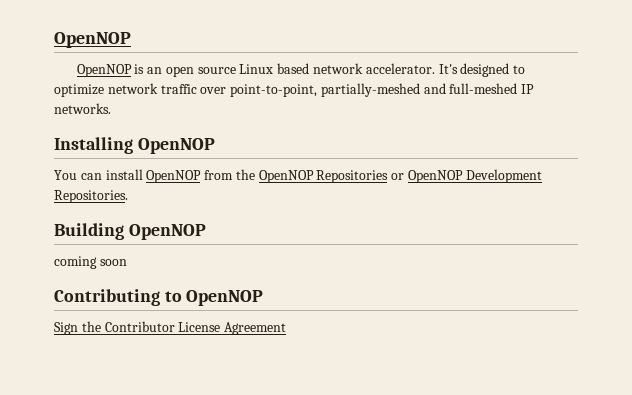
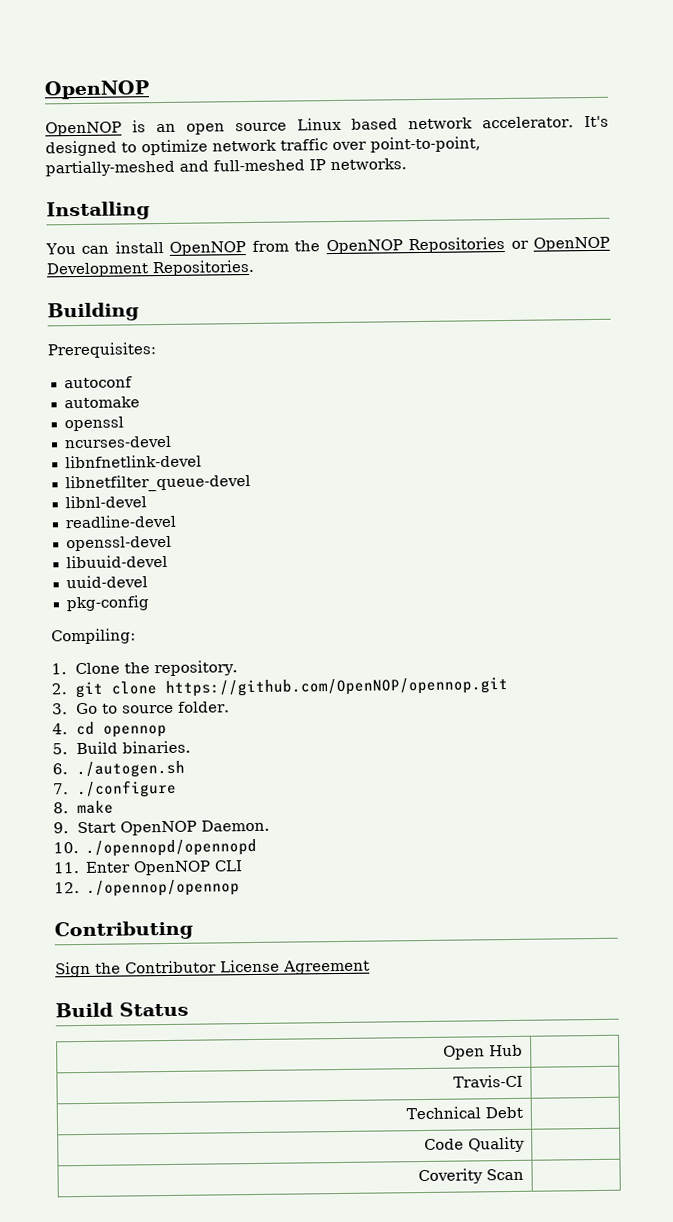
- Installing OpenNOP
+ Installing
- Building OpenNOP
- coming soon
+ Building
+ Prerequisites:
+ autoconf
+ automake
+ openssl
+ ncurses-devel
+ libnfnetlink-devel
+ libnetfilter_queue-devel
+ libnl-devel
+ readline-devel
+ openssl-devel
+ libuuid-devel
+ uuid-devel
+ pkg-config
+ Compiling:
+ 1. Clone the repository.
+ 2. git clone https://github.com/OpenNOP/opennop.git
+ 3. Go to source folder.
+ 4. cd opennop
+ 5. Build binaries.
+ 6. ./autogen.sh
+ 7. ./configure
+ 8. make
+ 9. Start OpenNOP Daemon.
+ 10. ./opennopd/opennopd
+ 11. Enter OpenNOP CLI
+ 12. ./opennop/opennop
- Contributing to OpenNOP
+ Contributing
+ Build Status
+ Open Hub |
+ Travis-CI |
+ Technical Debt |
+ Code Quality |
+ Coverity Scan |

